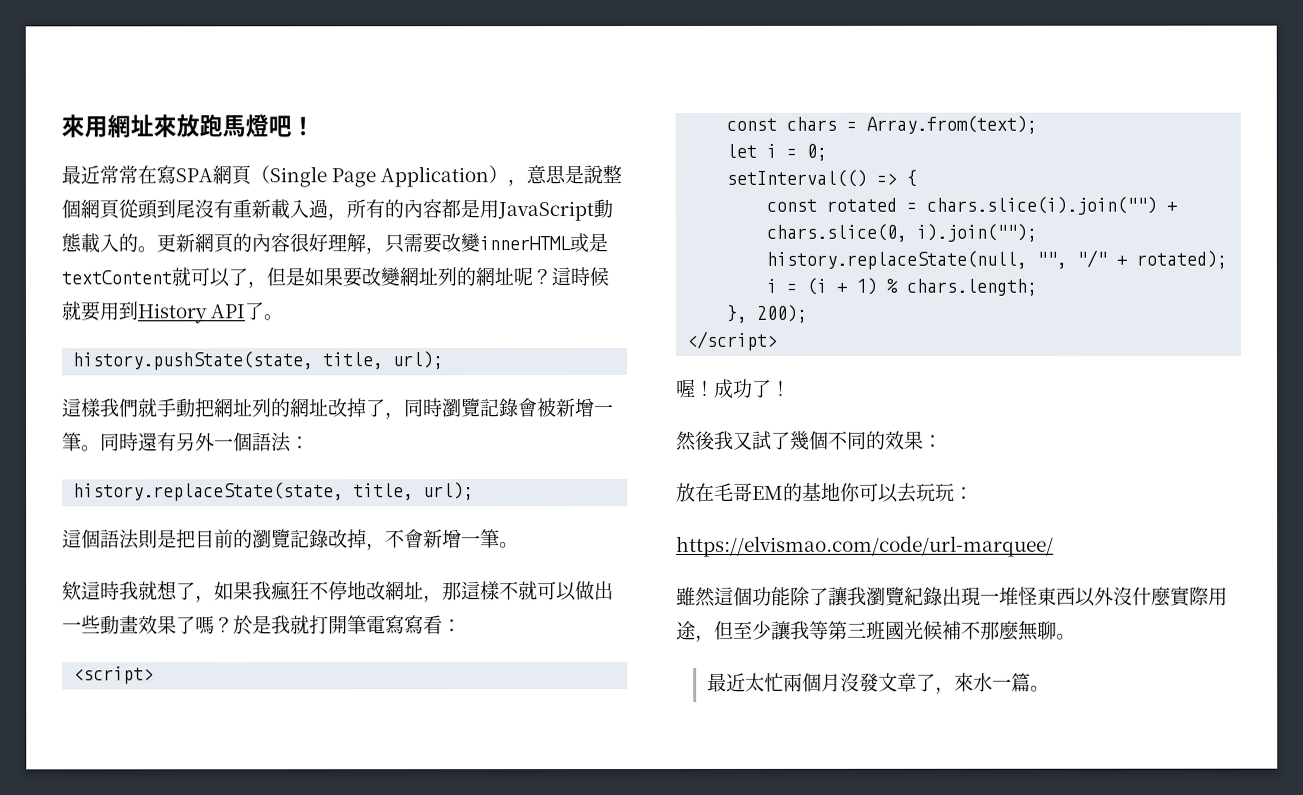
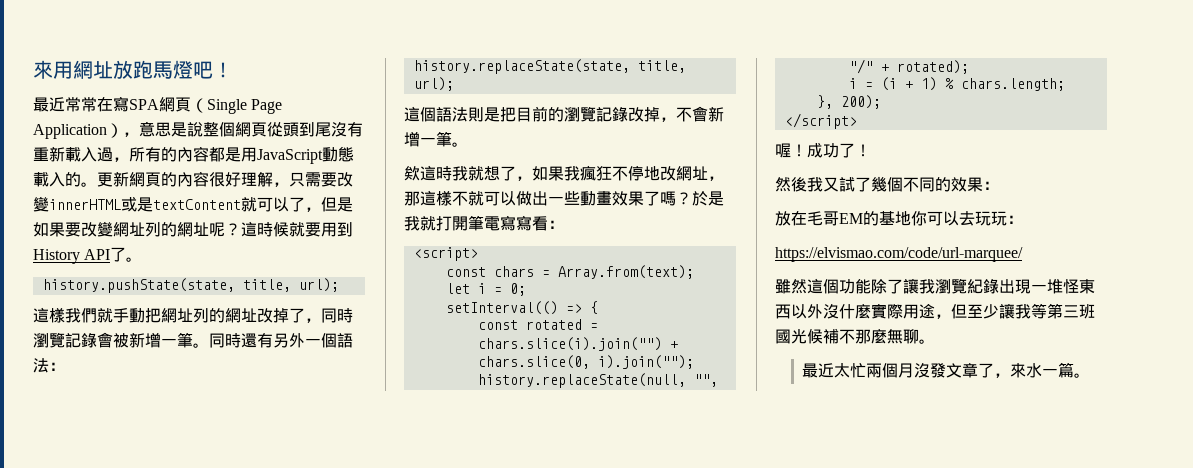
- 來用網址來放跑馬燈吧！
+ 來用網址放跑馬燈吧！

